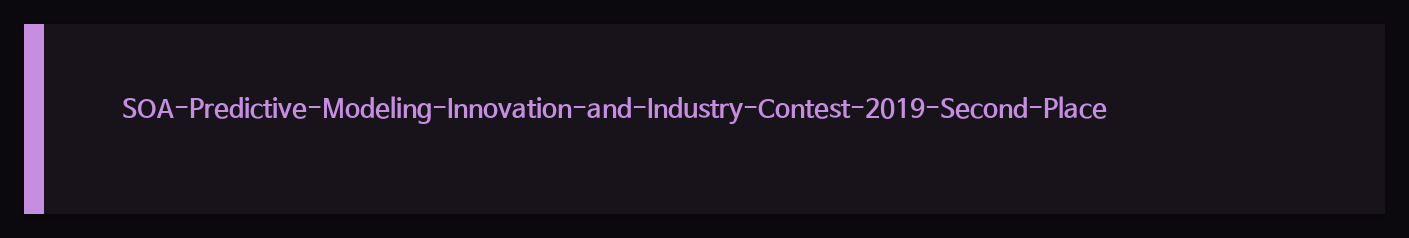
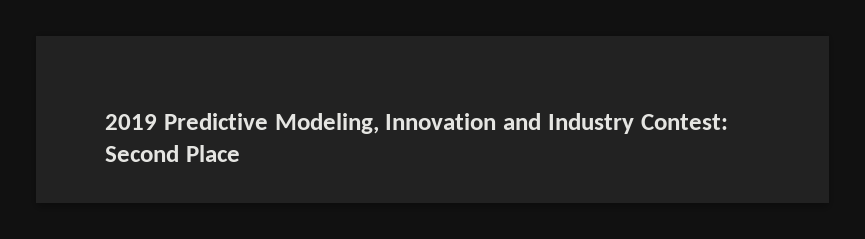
- SOA-Predictive-Modeling-Innovation-and-Industry-Contest-2019-Second-Place
+ 2019 Predictive Modeling, Innovation and Industry Contest: Second Place

